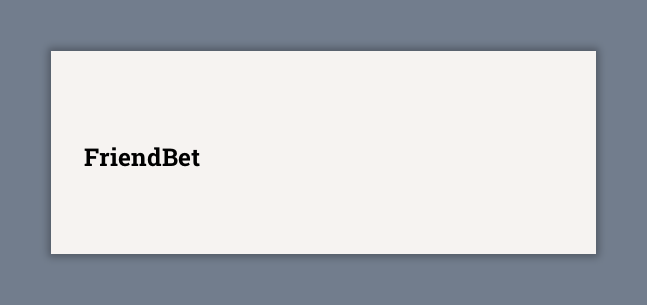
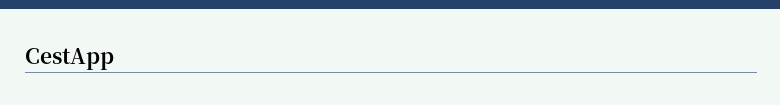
- FriendBet
+ CestApp

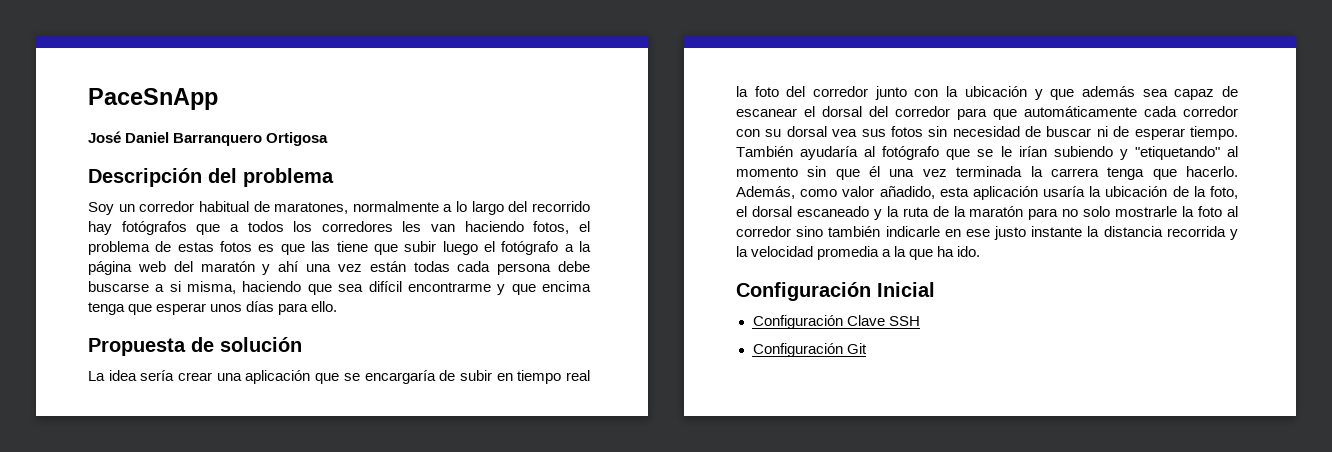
- CestApp
+ PaceSnApp
+ José Daniel Barranquero Ortigosa
+ Descripción del problema
+ Soy un corredor habitual de maratones, normalmente a lo largo del recorrido hay fotógrafos que a todos los corredores les van haciendo fotos, el problema de estas fotos es que las tiene que subir luego el fotógrafo a la página web del maratón y ahí una vez están todas cada persona debe buscarse a si misma, haciendo que sea difícil encontrarme y que encima tenga que esperar unos días para ello.
+ Propuesta de solución
+ La idea sería crear una aplicación que se encargaría de subir en tiempo real la foto del corredor junto con la ubicación y que además sea capaz de escanear el dorsal del corredor para que automáticamente cada corredor con su dorsal vea sus fotos sin necesidad de buscar ni de esperar tiempo. También ayudaría al fotógrafo que se le irían subiendo y "etiquetando" al momento sin que él una vez terminada la carrera tenga que hacerlo. Además, como valor añadido, esta aplicación usaría la ubicación de la foto, el dorsal escaneado y la ruta de la maratón para no solo mostrarle la foto al corredor sino también indicarle en ese justo instante la distancia recorrida y la velocidad promedia a la que ha ido.
+ Configuración Inicial
+ Configuración Clave SSH
+ Configuración Git

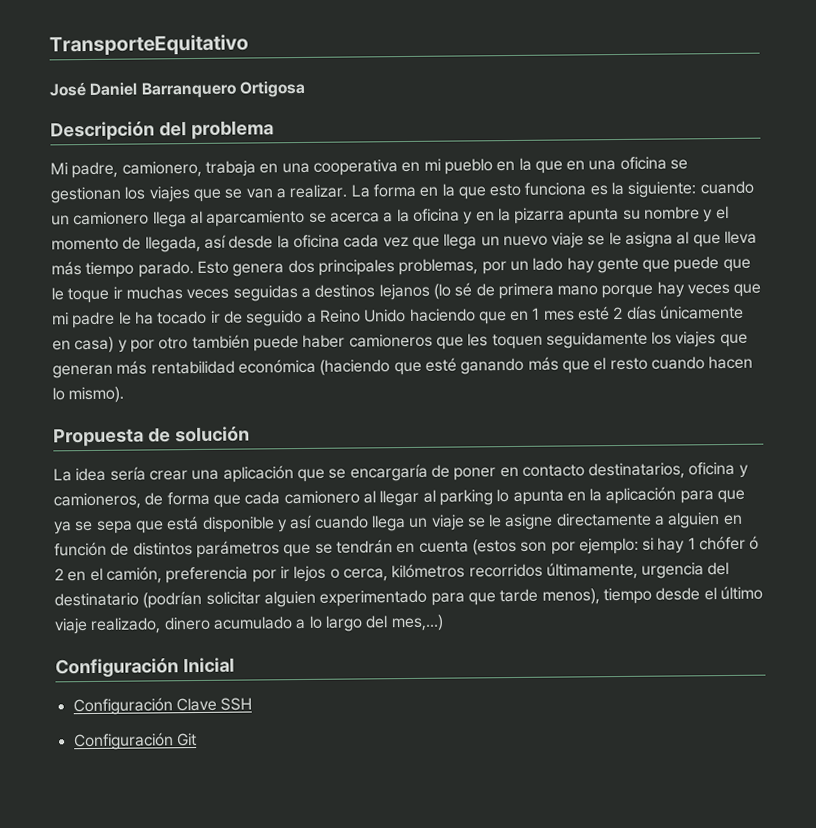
- PaceSnApp
+ TransporteEquitativo
- Soy un corredor habitual de maratones, normalmente a lo largo del recorrido hay fotógrafos que a todos los corredores les van haciendo fotos, el problema de estas fotos es que las tiene que subir luego el fotógrafo a la página web del maratón y ahí una vez están todas cada persona debe buscarse a si misma, haciendo que sea difícil encontrarme y que encima tenga que esperar unos días para ello.
+ Mi padre, camionero, trabaja en una cooperativa en mi pueblo en la que en una oficina se gestionan los viajes que se van a realizar. La forma en la que esto funciona es la siguiente: cuando un camionero llega al aparcamiento se acerca a la oficina y en la pizarra apunta su nombre y el momento de llegada, así desde la oficina cada vez que llega un nuevo viaje se le asigna al que lleva más tiempo parado. Esto genera dos principales problemas, por un lado hay gente que puede que le toque ir muchas veces seguidas a destinos lejanos (lo sé de primera mano porque hay veces que mi padre le ha tocado ir de seguido a Reino Unido haciendo que en 1 mes esté 2 días únicamente en casa) y por otro también puede haber camioneros que les toquen seguidamente los viajes que generan más rentabilidad económica (haciendo que esté ganando más que el resto cuando hacen lo mismo).
- La idea sería crear una aplicación que se encargaría de subir en tiempo real la foto del corredor junto con la ubicación y que además sea capaz de escanear el dorsal del corredor para que automáticamente cada corredor con su dorsal vea sus fotos sin necesidad de buscar ni de esperar tiempo. También ayudaría al fotógrafo que se le irían subiendo y "etiquetando" al momento sin que él una vez terminada la carrera tenga que hacerlo. Además, como valor añadido, esta aplicación usaría la ubicación de la foto, el dorsal escaneado y la ruta de la maratón para no solo mostrarle la foto al corredor sino también indicarle en ese justo instante la distancia recorrida y la velocidad promedia a la que ha ido.
+ La idea sería crear una aplicación que se encargaría de poner en contacto destinatarios, oficina y camioneros, de forma que cada camionero al llegar al parking lo apunta en la aplicación para que ya se sepa que está disponible y así cuando llega un viaje se le asigne directamente a alguien en función de distintos parámetros que se tendrán en cuenta (estos son por ejemplo: si hay 1 chófer ó 2 en el camión, preferencia por ir lejos o cerca, kilómetros recorridos últimamente, urgencia del destinatario (podrían solicitar alguien experimentado para que tarde menos), tiempo desde el último viaje realizado, dinero acumulado a lo largo del mes,...)

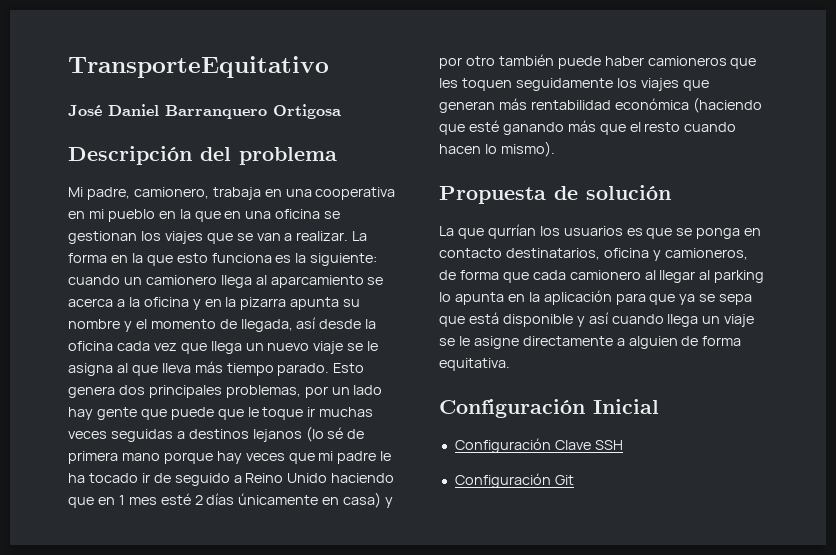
- La idea sería crear una aplicación que se encargaría de poner en contacto destinatarios, oficina y camioneros, de forma que cada camionero al llegar al parking lo apunta en la aplicación para que ya se sepa que está disponible y así cuando llega un viaje se le asigne directamente a alguien en función de distintos parámetros que se tendrán en cuenta (estos son por ejemplo: si hay 1 chófer ó 2 en el camión, preferencia por ir lejos o cerca, kilómetros recorridos últimamente, urgencia del destinatario (podrían solicitar alguien experimentado para que tarde menos), tiempo desde el último viaje realizado, dinero acumulado a lo largo del mes,...)
+ La que qurrían los usuarios es que se ponga en contacto destinatarios, oficina y camioneros, de forma que cada camionero al llegar al parking lo apunta en la aplicación para que ya se sepa que está disponible y así cuando llega un viaje se le asigne directamente a alguien de forma equitativa.

